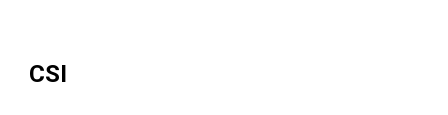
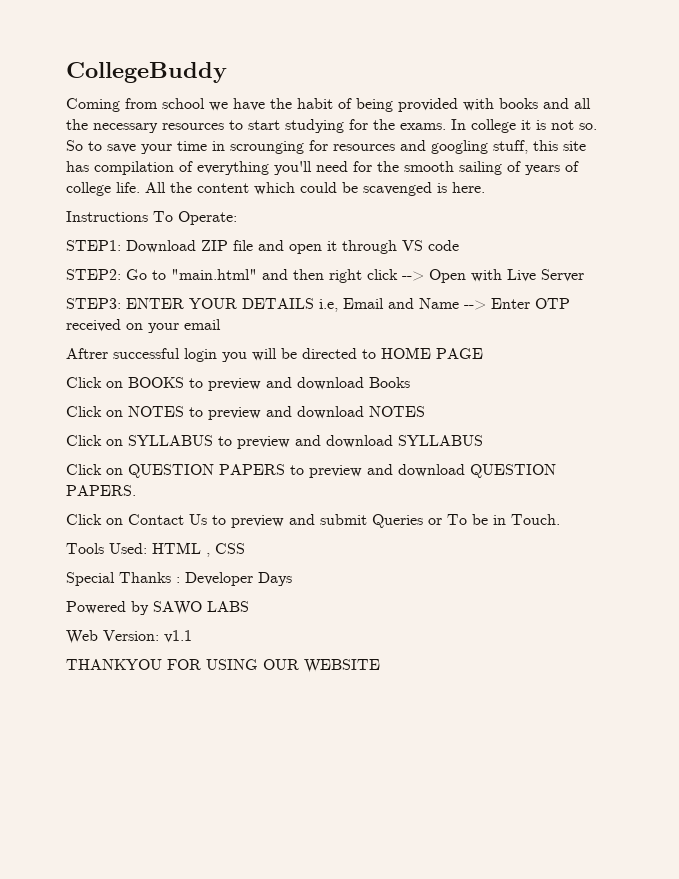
- CSI
+ CollegeBuddy
+ Coming from school we have the habit of being provided with books and all the necessary resources to start studying for the exams. In college it is not so. So to save your time in scrounging for resources and googling stuff, this site has compilation of everything you'll need for the smooth sailing of years of college life. All the content which could be scavenged is here.
+ Instructions To Operate:
+ STEP1: Download ZIP file and open it through VS code
+ STEP2: Go to "main.html" and then right click --> Open with Live Server
+ STEP3: ENTER YOUR DETAILS i.e, Email and Name --> Enter OTP received on your email
+ Aftrer successful login you will be directed to HOME PAGE
+ Click on BOOKS to preview and download Books
+ Click on NOTES to preview and download NOTES
+ Click on SYLLABUS to preview and download SYLLABUS
+ Click on QUESTION PAPERS to preview and download QUESTION PAPERS.
+ Click on Contact Us to preview and submit Queries or To be in Touch.
+ Tools Used: HTML , CSS
+ Special Thanks : Developer Days
+ Powered by SAWO LABS
+ Web Version: v1.1
+ THANKYOU FOR USING OUR WEBSITE

